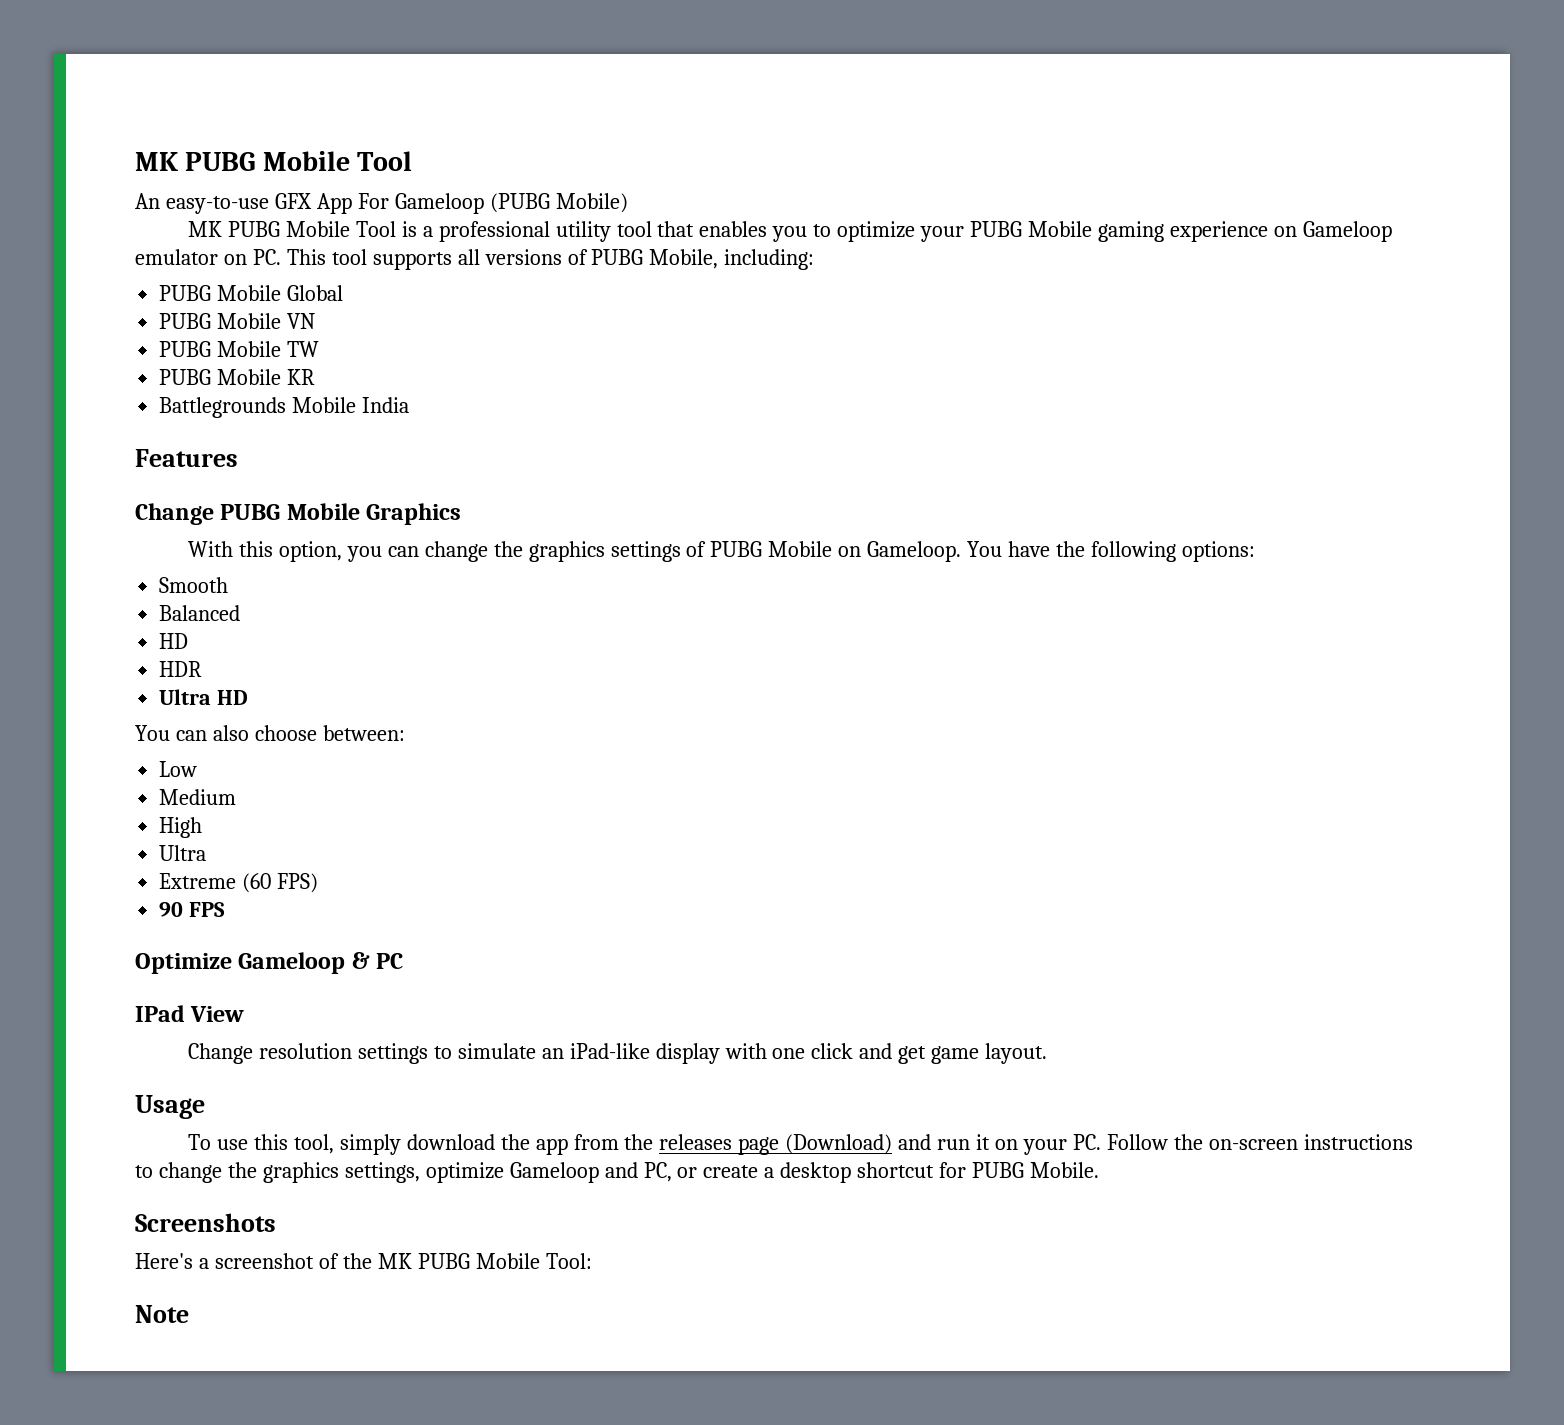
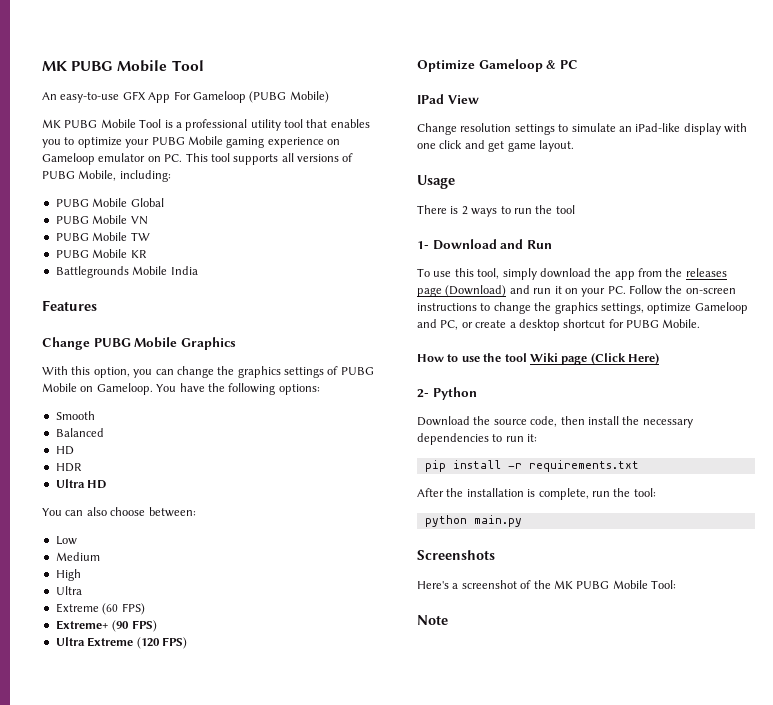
- 90 FPS
+ Extreme+ (90 FPS)
+ Ultra Extreme (120 FPS)
+ There is 2 ways to run the tool
+ 1- Download and Run
+ How to use the tool Wiki page (Click Here)
+ 2- Python
+ Download the source code, then install the necessary dependencies to run it:
+ pip install -r requirements.txt
+ After the installation is complete, run the tool:
+ python main.py

